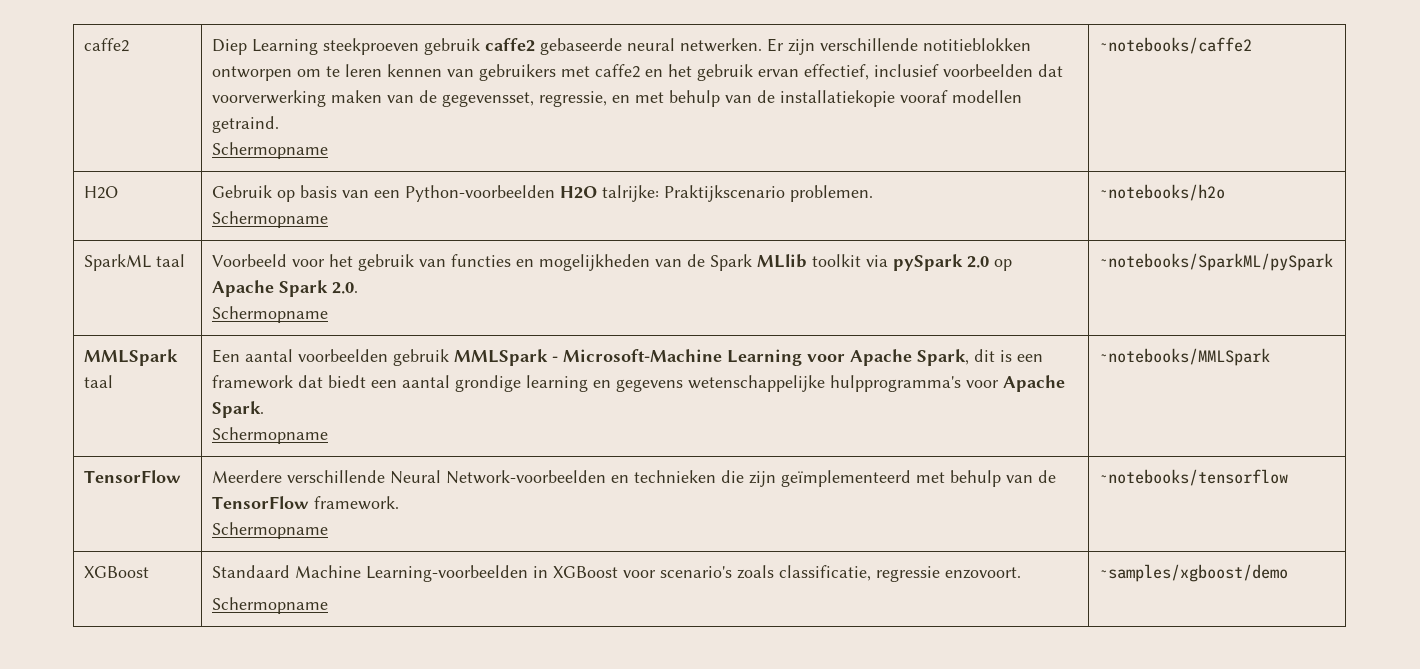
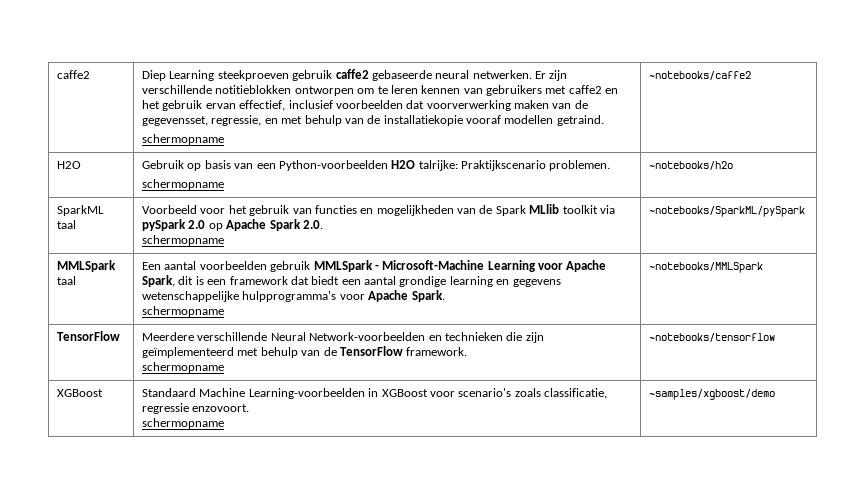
  Er zijn verschillende notitieblokken ontworpen om te leren kennen van gebruikers met caffe2 en het gebruik ervan effectief, inclusief voorbeelden dat voorverwerking maken van de gegevensset, regressie, en met behulp van de installatiekopie vooraf modellen getraind.
- Schermopname
+ schermopname
  H2O | Gebruik op basis van een Python-voorbeelden H2O talrijke: Praktijkscenario problemen.
- Schermopname | ~notebooks/h2o
+ schermopname | ~notebooks/h2o
  SparkML taal | Voorbeeld voor het gebruik van functies en mogelijkheden van de Spark MLlib toolkit via pySpark 2.0 op Apache Spark 2.0.
- Schermopname | ~notebooks/SparkML/pySpark
+ schermopname | ~notebooks/SparkML/pySpark
  MMLSpark taal | Een aantal voorbeelden gebruik MMLSpark - Microsoft-Machine Learning voor Apache Spark, dit is een framework dat biedt een aantal grondige learning en gegevens wetenschappelijke hulpprogramma's voor Apache Spark.
- Schermopname | ~notebooks/MMLSpark
+ schermopname | ~notebooks/MMLSpark
  TensorFlow | Meerdere verschillende Neural Network-voorbeelden en technieken die zijn geïmplementeerd met behulp van de TensorFlow framework.
- Schermopname | ~notebooks/tensorflow
+ schermopname | ~notebooks/tensorflow
  XGBoost | Standaard Machine Learning-voorbeelden in XGBoost voor scenario's zoals classificatie, regressie enzovoort.
- Schermopname | ~samples/xgboost/demo
+ schermopname | ~samples/xgboost/demo

